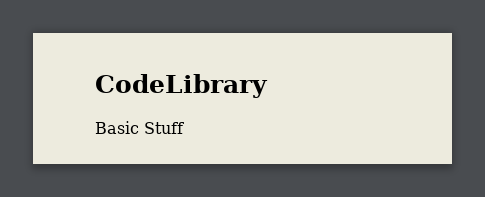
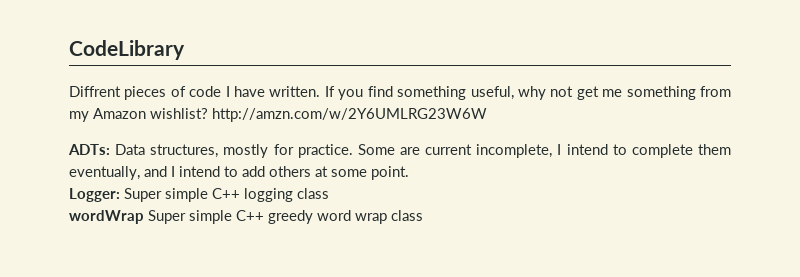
- Basic Stuff
+ Diffrent pieces of code I have written. If you find something useful, why not get me something from my Amazon wishlist? http://amzn.com/w/2Y6UMLRG23W6W
+ ADTs: Data structures, mostly for practice. Some are current incomplete, I intend to complete them eventually, and I intend to add others at some point.
+ Logger: Super simple C++ logging class
+ wordWrap Super simple C++ greedy word wrap class

